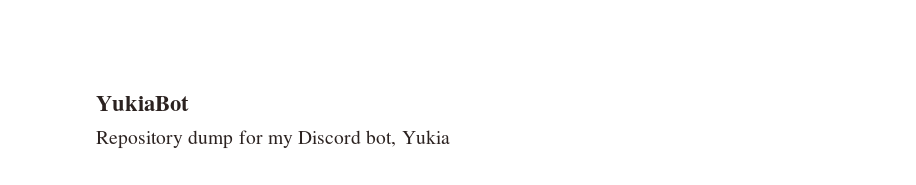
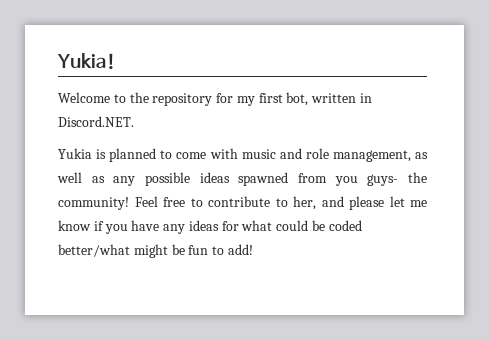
- YukiaBot
- Repository dump for my Discord bot, Yukia
+ Yukia!
+ Welcome to the repository for my first bot, written in Discord.NET.
+ Yukia is planned to come with music and role management, as well as any possible ideas spawned from you guys- the community! Feel free to contribute to her, and please let me know if you have any ideas for what could be coded better/what might be fun to add!

